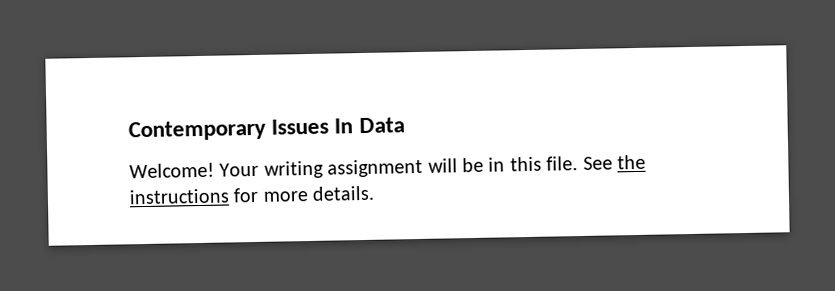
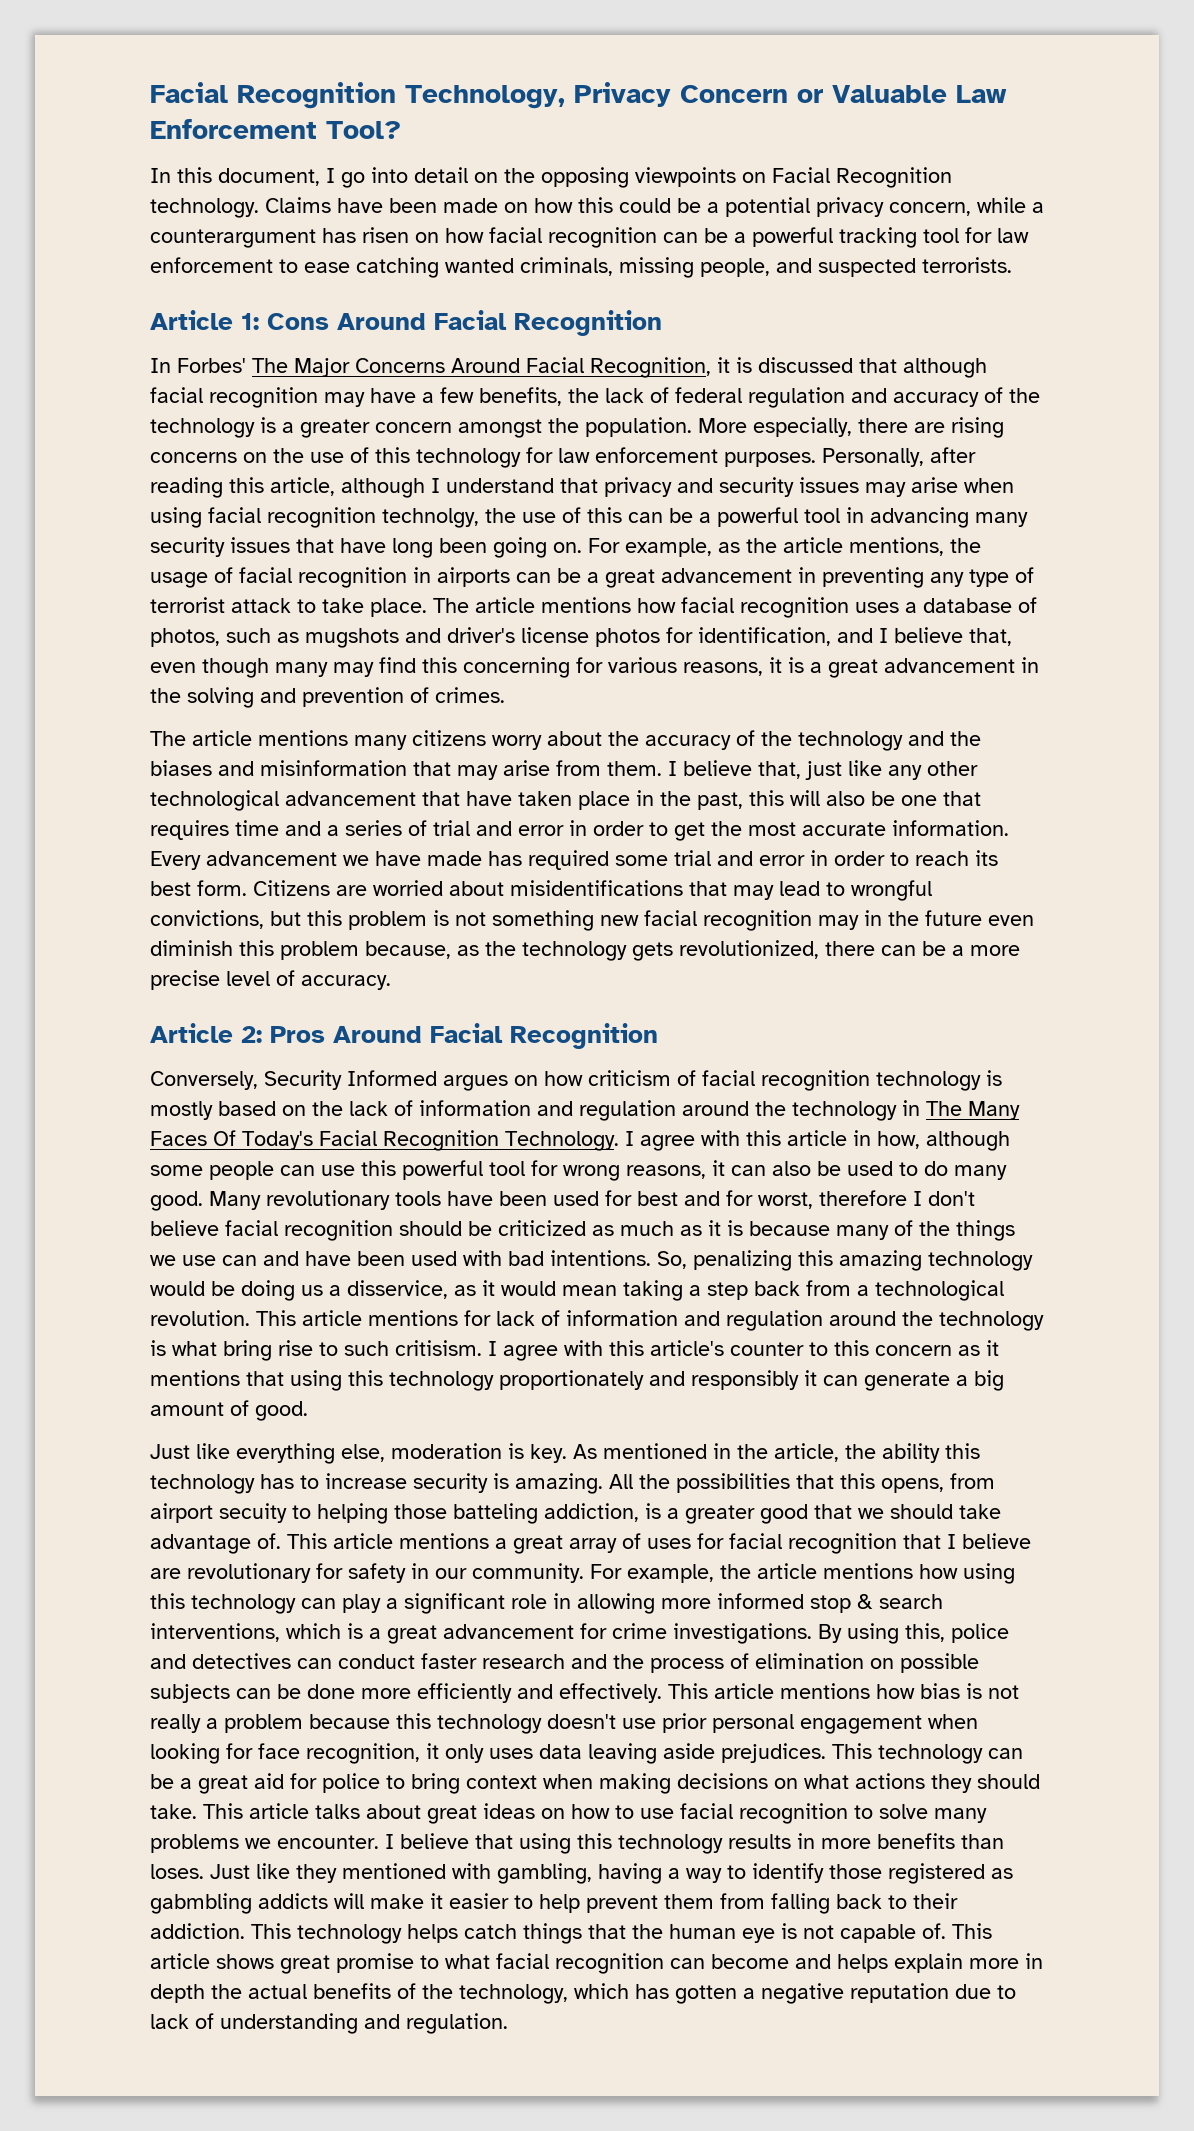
- Contemporary Issues In Data
- Welcome! Your writing assignment will be in this file. See the instructions for more details.
+ Facial Recognition Technology, Privacy Concern or Valuable Law Enforcement Tool?
+ In this document, I go into detail on the opposing viewpoints on Facial Recognition technology. Claims have been made on how this could be a potential privacy concern, while a counterargument has risen on how facial recognition can be a powerful tracking tool for law enforcement to ease catching wanted criminals, missing people, and suspected terrorists.
+ Article 1: Cons Around Facial Recognition
+ In Forbes' The Major Concerns Around Facial Recognition, it is discussed that although facial recognition may have a few benefits, the lack of federal regulation and accuracy of the technology is a greater concern amongst the population. More especially, there are rising concerns on the use of this technology for law enforcement purposes. Personally, after reading this article, although I understand that privacy and security issues may arise when using facial recognition technolgy, the use of this can be a powerful tool in advancing many security issues that have long been going on. For example, as the article mentions, the usage of facial recognition in airports can be a great advancement in preventing any type of terrorist attack to take place. The article mentions how facial recognition uses a database of photos, such as mugshots and driver's license photos for identification, and I believe that, even though many may find this concerning for various reasons, it is a great advancement in the solving and prevention of crimes.
+ The article mentions many citizens worry about the accuracy of the technology and the biases and misinformation that may arise from them. I believe that, just like any other technological advancement that have taken place in the past, this will also be one that requires time and a series of trial and error in order to get the most accurate information. Every advancement we have made has required some trial and error in order to reach its best form. Citizens are worried about misidentifications that may lead to wrongful convictions, but this problem is not something new facial recognition may in the future even diminish this problem because, as the technology gets revolutionized, there can be a more precise level of accuracy.
+ Article 2: Pros Around Facial Recognition
+ Conversely, Security Informed argues on how criticism of facial recognition technology is mostly based on the lack of information and regulation around the technology in The Many Faces Of Today's Facial Recognition Technology. I agree with this article in how, although some people can use this powerful tool for wrong reasons, it can also be used to do many good. Many revolutionary tools have been used for best and for worst, therefore I don't believe facial recognition should be criticized as much as it is because many of the things we use can and have been used with bad intentions. So, penalizing this amazing technology would be doing us a disservice, as it would mean taking a step back from a technological revolution. This article mentions for lack of information and regulation around the technology is what bring rise to such critisism. I agree with this article's counter to this concern as it mentions that using this technology proportionately and responsibly it can generate a big amount of good.
+ Just like everything else, moderation is key. As mentioned in the article, the ability this technology has to increase security is amazing. All the possibilities that this opens, from airport secuity to helping those batteling addiction, is a greater good that we should take advantage of. This article mentions a great array of uses for facial recognition that I believe are revolutionary for safety in our community. For example, the article mentions how using this technology can play a significant role in allowing more informed stop & search interventions, which is a great advancement for crime investigations. By using this, police and detectives can conduct faster research and the process of elimination on possible subjects can be done more efficiently and effectively. This article mentions how bias is not really a problem because this technology doesn't use prior personal engagement when looking for face recognition, it only uses data leaving aside prejudices. This technology can be a great aid for police to bring context when making decisions on what actions they should take. This article talks about great ideas on how to use facial recognition to solve many problems we encounter. I believe that using this technology results in more benefits than loses. Just like they mentioned with gambling, having a way to identify those registered as gabmbling addicts will make it easier to help prevent them from falling back to their addiction. This technology helps catch things that the human eye is not capable of. This article shows great promise to what facial recognition can become and helps explain more in depth the actual benefits of the technology, which has gotten a negative reputation due to lack of understanding and regulation.

